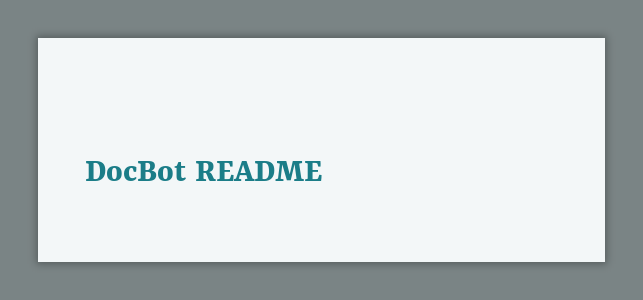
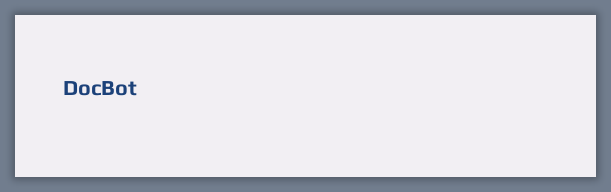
- DocBot README
+ DocBot

